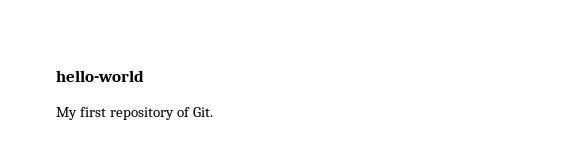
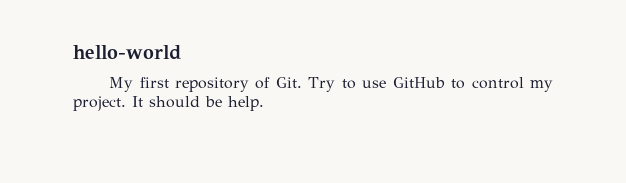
- My first repository of Git.
+ My first repository of Git. Try to use GitHub to control my project. It should be help.

